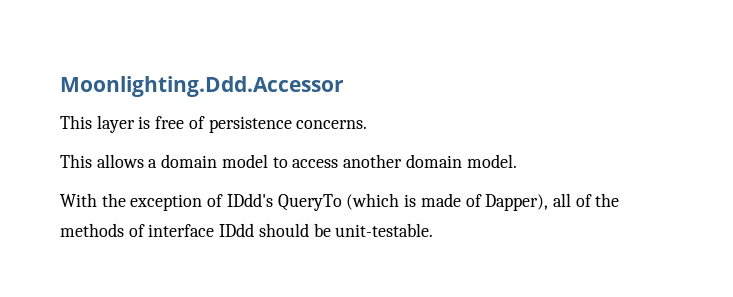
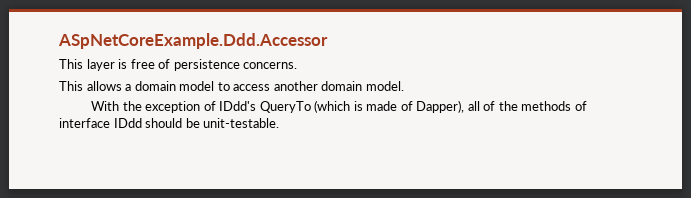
- Moonlighting.Ddd.Accessor
+ ASpNetCoreExample.Ddd.Accessor

